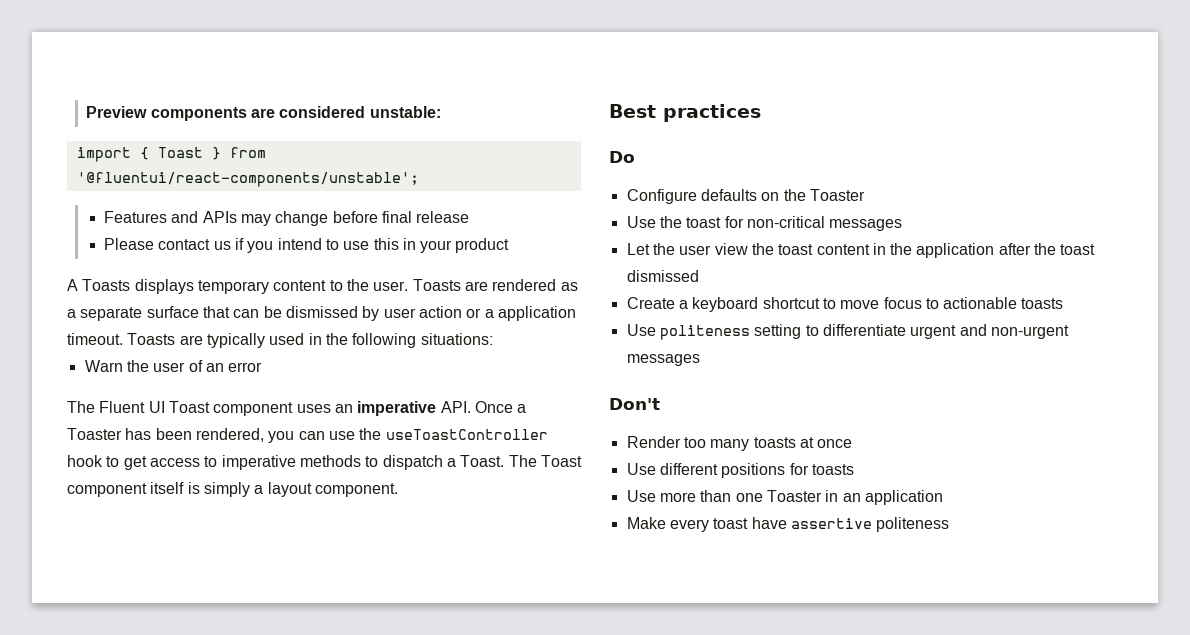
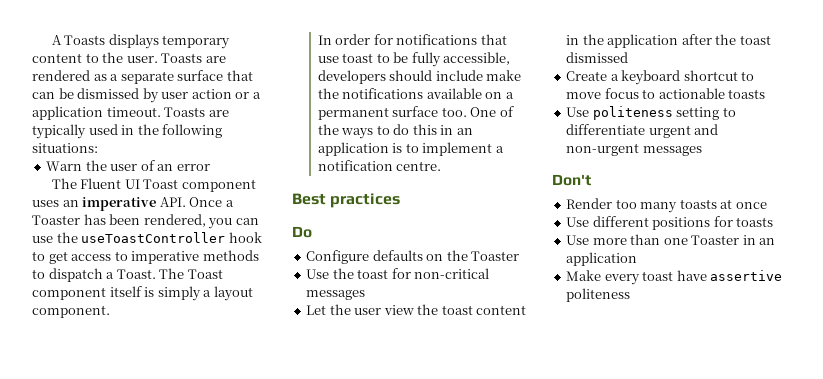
- Preview components are considered unstable:
- import { Toast } from '@fluentui/react-components/unstable';
- Features and APIs may change before final release
- Please contact us if you intend to use this in your product
+ In order for notifications that use toast to be fully accessible, developers should include make the notifications available on a permanent surface too. One of the ways to do this in an application is to implement a notification centre.

